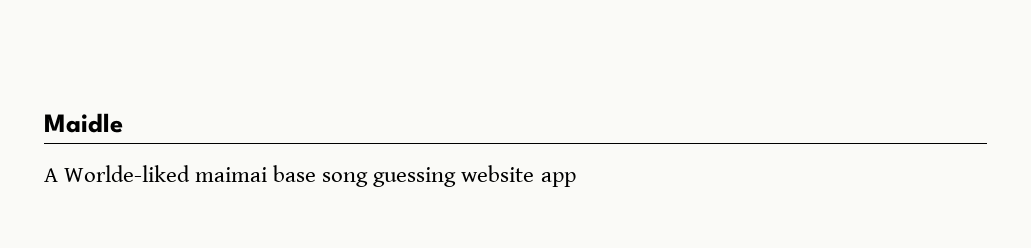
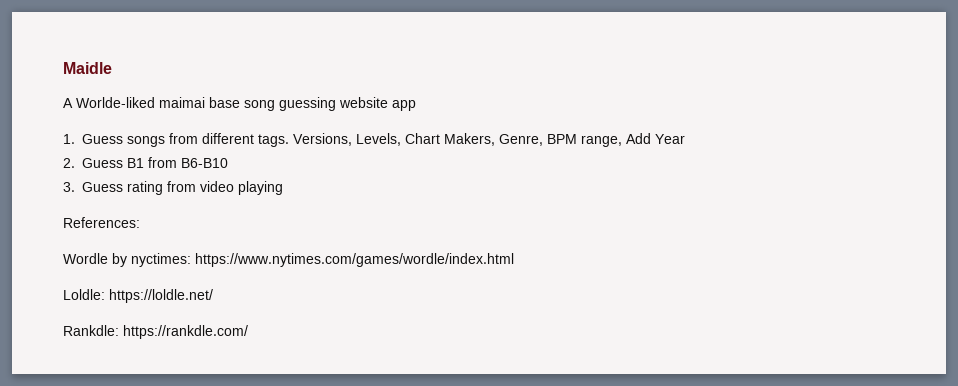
+ 1. Guess songs from different tags. Versions, Levels, Chart Makers, Genre, BPM range, Add Year
+ 2. Guess B1 from B6-B10
+ 3. Guess rating from video playing
+ References:
+ Wordle by nyctimes: https://www.nytimes.com/games/wordle/index.html
+ Loldle: https://loldle.net/
+ Rankdle: https://rankdle.com/

